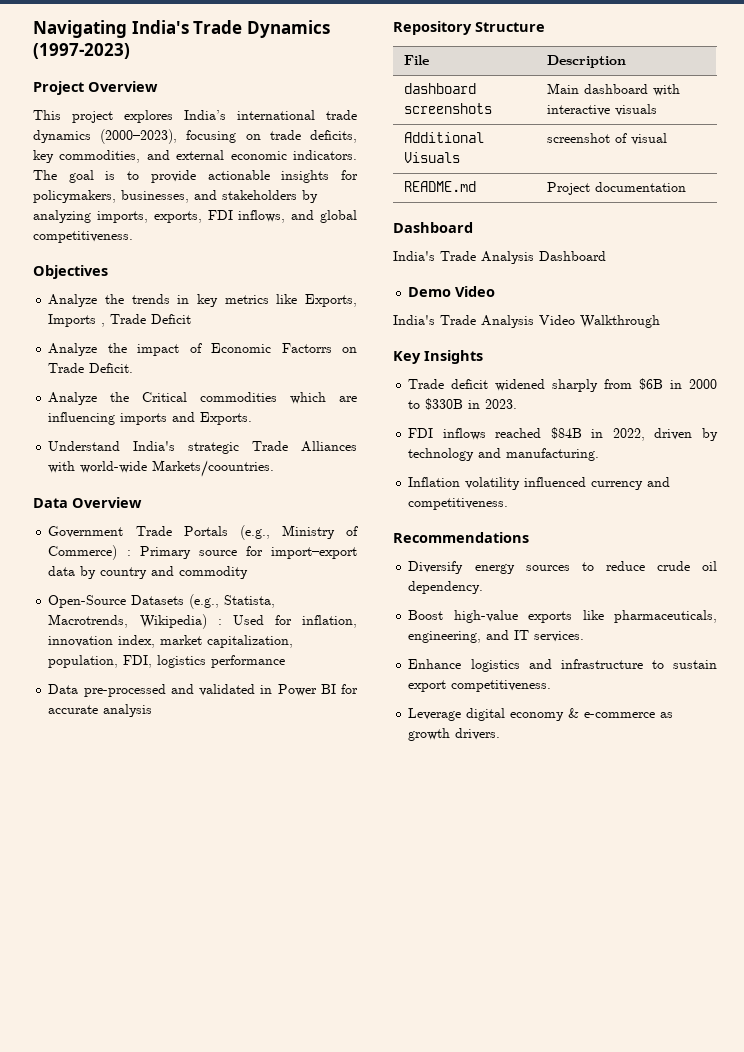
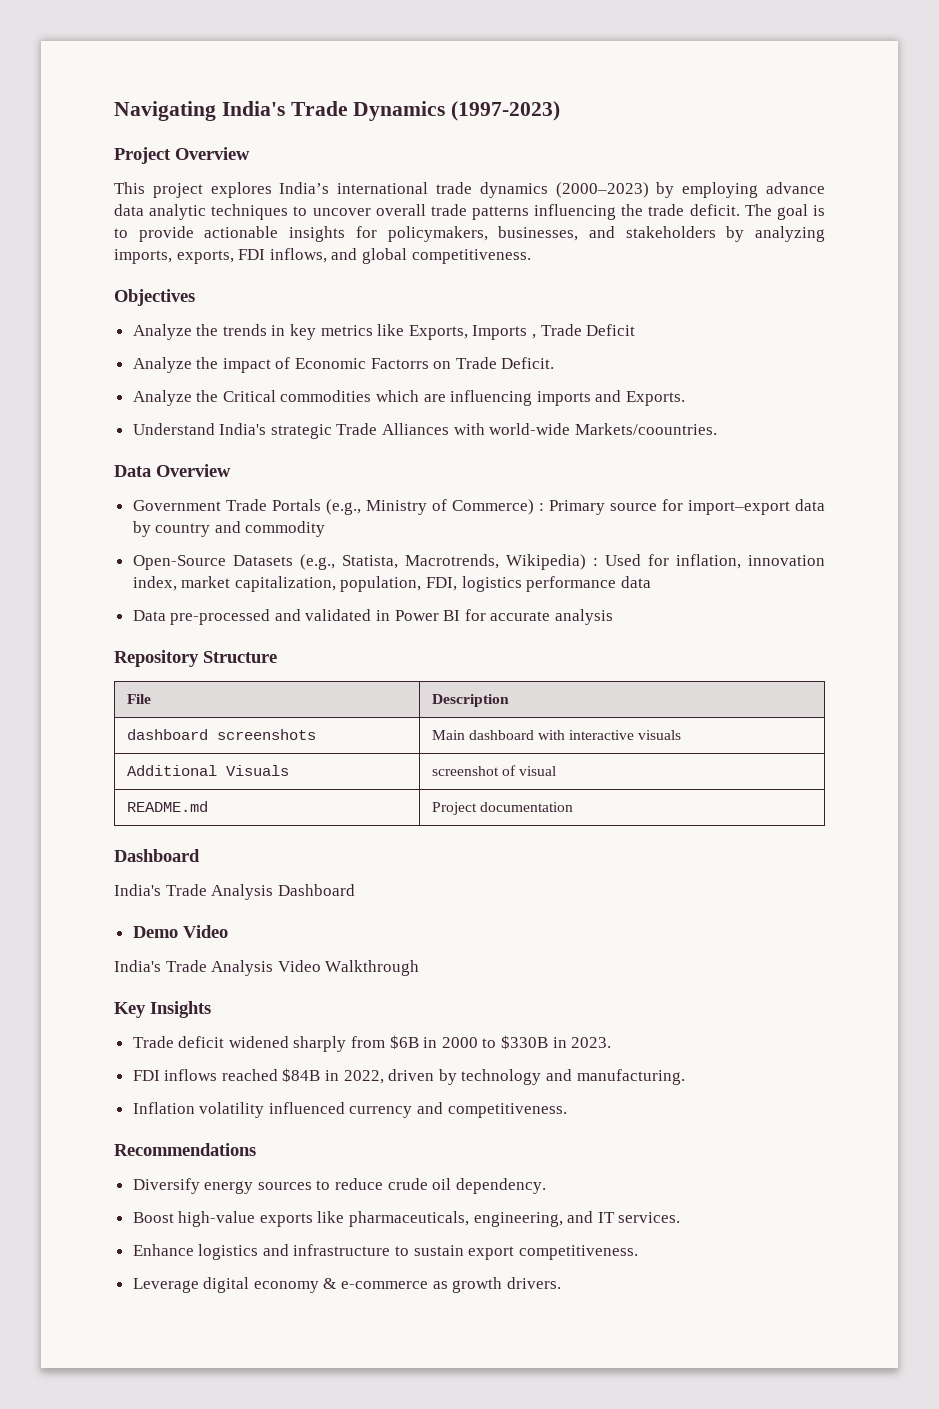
- This project explores India’s international trade dynamics (2000–2023), focusing on trade deficits, key commodities, and external economic indicators.
+ This project explores India’s international trade dynamics (2000–2023) by employing advance data analytic techniques to uncover overall trade patterns influencing the trade deficit.
- Open-Source Datasets (e.g., Statista, Macrotrends, Wikipedia) : Used for inflation, innovation index, market capitalization, population, FDI, logistics performance
+ Open-Source Datasets (e.g., Statista, Macrotrends, Wikipedia) : Used for inflation, innovation index, market capitalization, population, FDI, logistics performance data

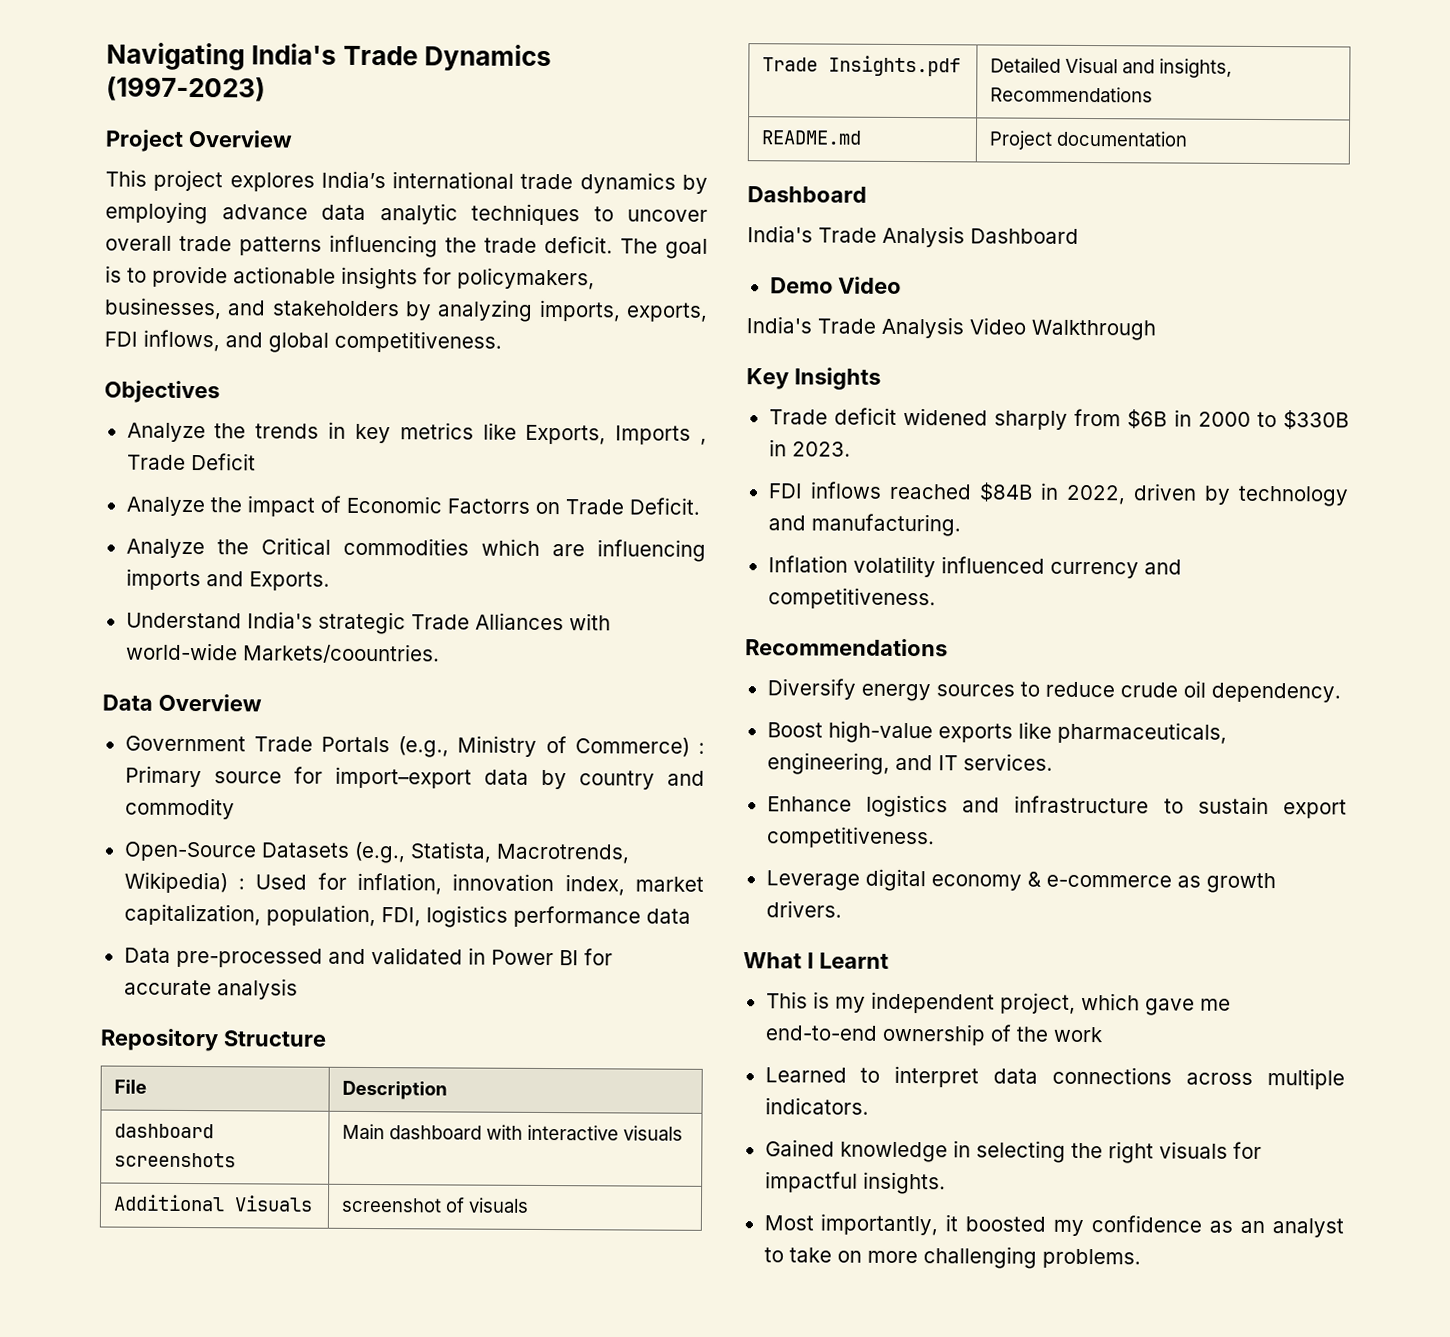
- This project explores India’s international trade dynamics (2000–2023) by employing advance data analytic techniques to uncover overall trade patterns influencing the trade deficit.
+ This project explores India’s international trade dynamics by employing advance data analytic techniques to uncover overall trade patterns influencing the trade deficit.
- Additional Visuals | screenshot of visual
+ Additional Visuals | screenshot of visuals
+ Trade Insights.pdf | Detailed Visual and insights, Recommendations
+ What I Learnt
+ This is my independent project, which gave me end-to-end ownership of the work
+ Learned to interpret data connections across multiple indicators.
+ Gained knowledge in selecting the right visuals for impactful insights.
+ Most importantly, it boosted my confidence as an analyst to take on more challenging problems.

